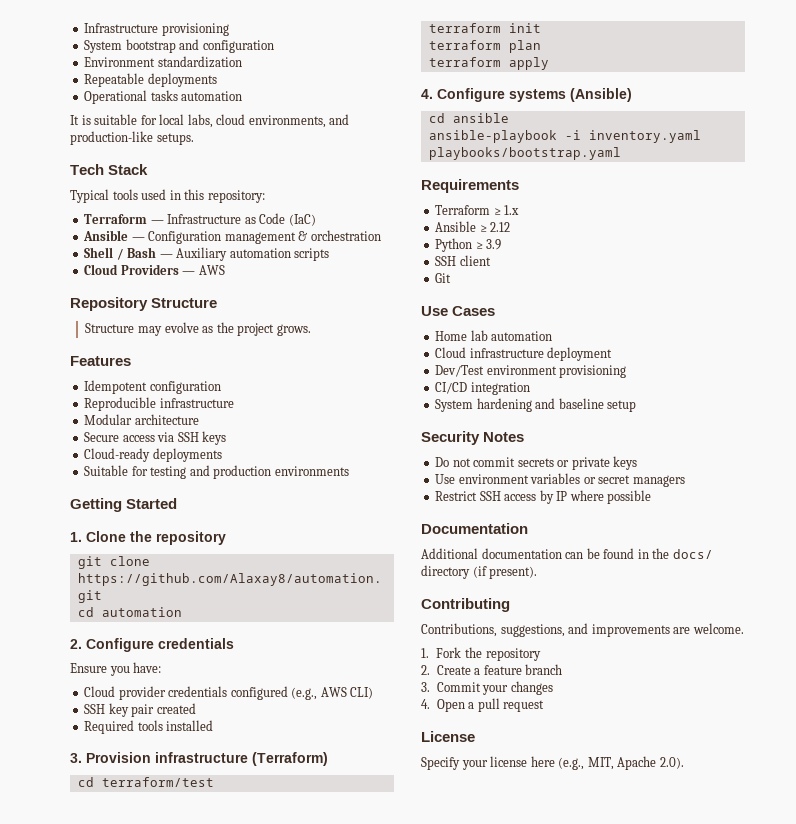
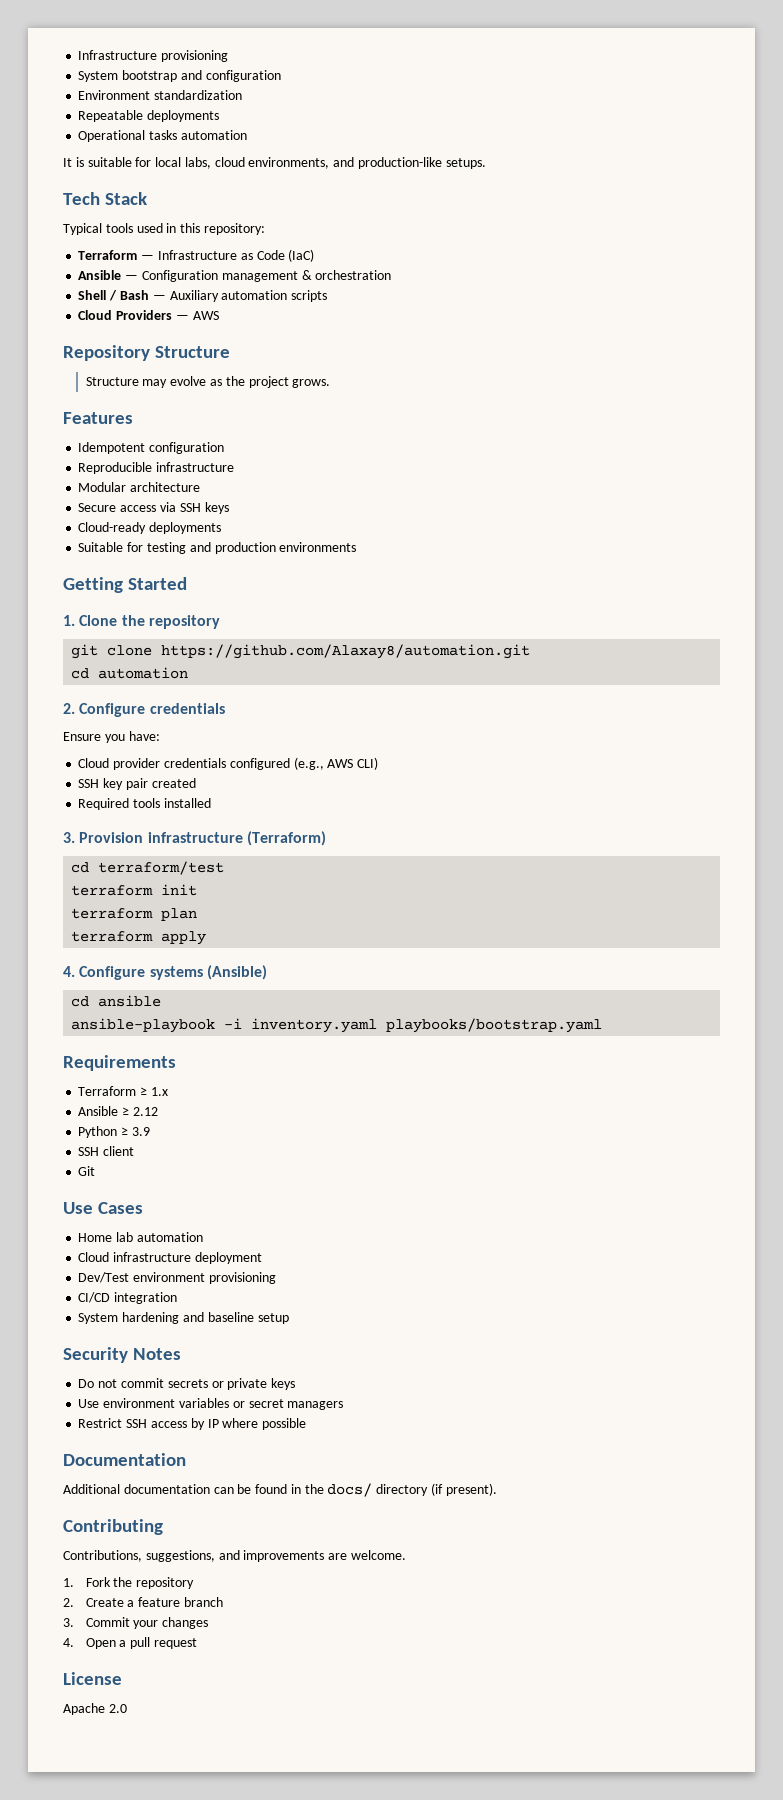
- Specify your license here (e.g., MIT, Apache 2.0).
+ Apache 2.0

